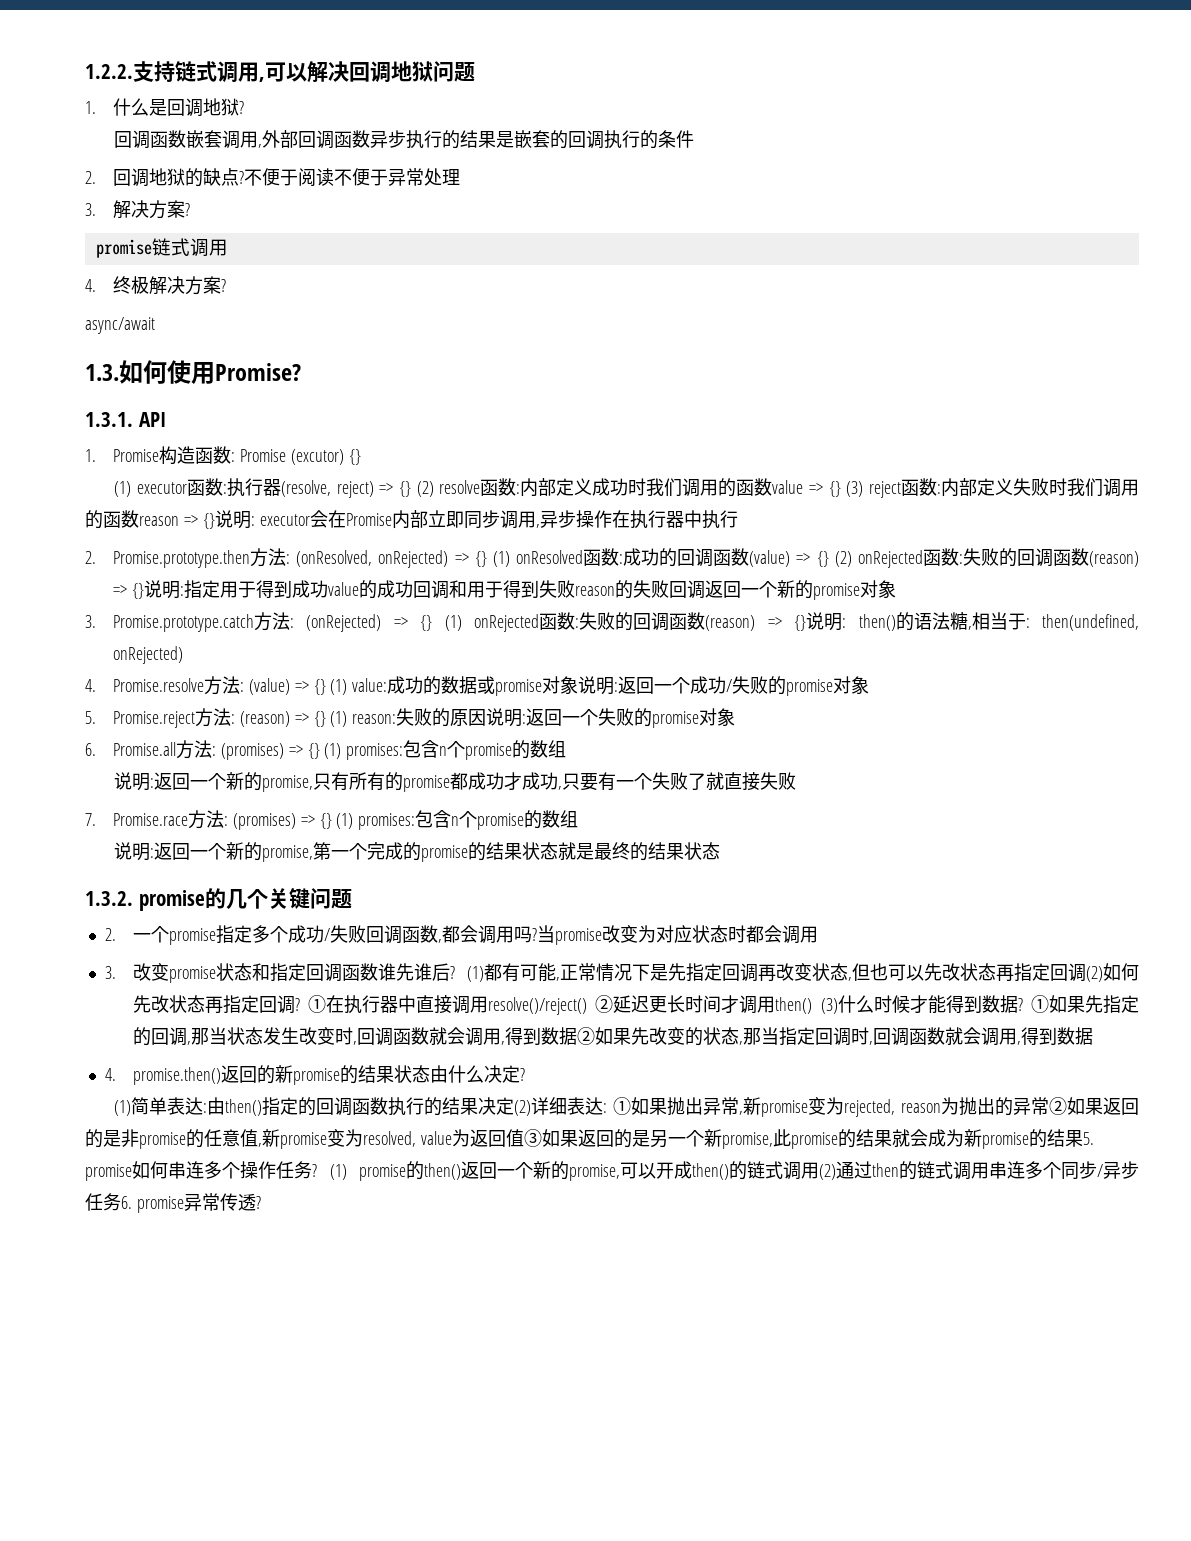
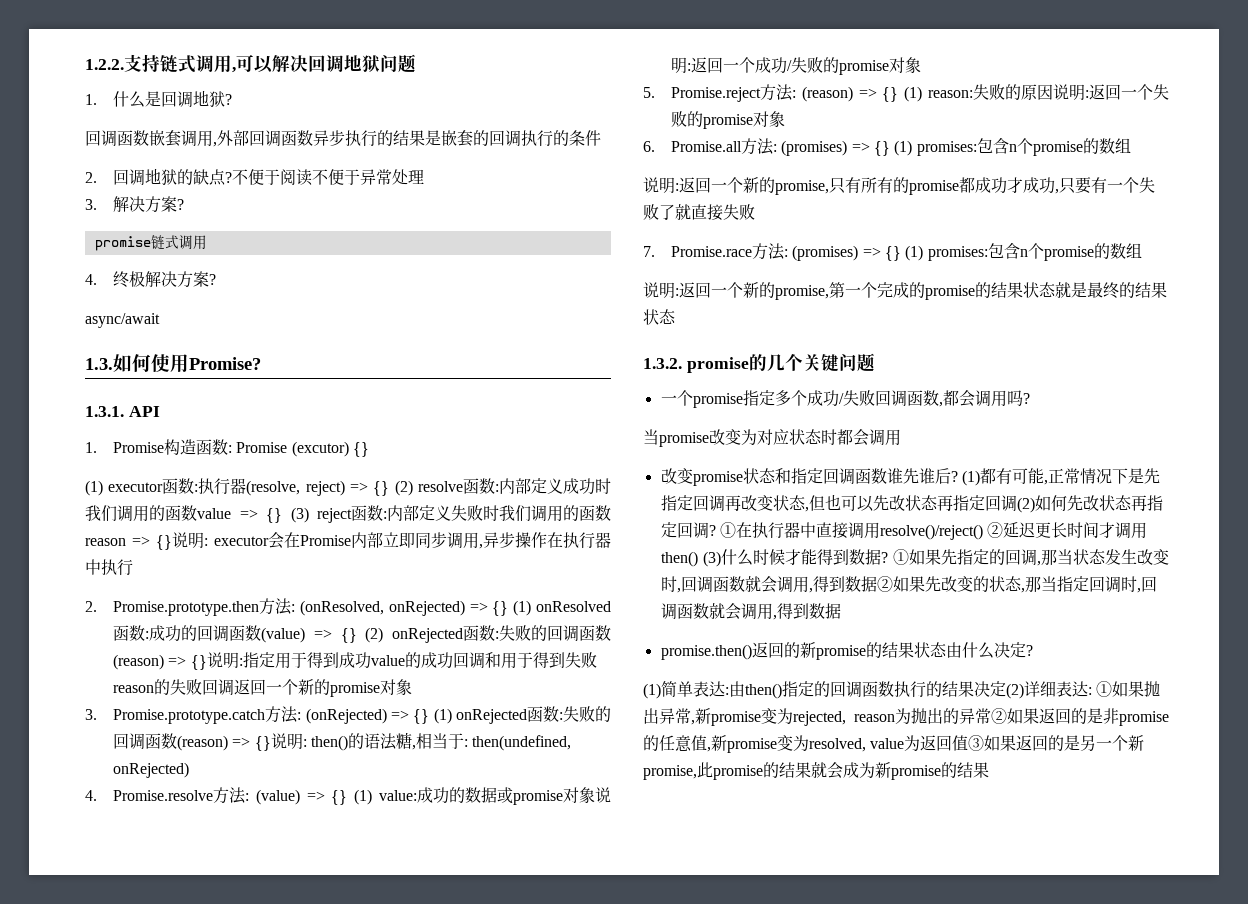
- 2.一个promise指定多个成功/失败回调函数,都会调用吗?当promise改变为对应状态时都会调用
+ 一个promise指定多个成功/失败回调函数,都会调用吗?
+ 当promise改变为对应状态时都会调用
- 3.改变promise状态和指定回调函数谁先谁后?
+ 改变promise状态和指定回调函数谁先谁后?
- 4. promise.then()返回的新promise的结果状态由什么决定?
+ promise.then()返回的新promise的结果状态由什么决定?
- (1)简单表达:由then()指定的回调函数执行的结果决定(2)详细表达: ①如果抛出异常,新promise变为rejected, reason为抛出的异常②如果返回的是非promise的任意值,新promise变为resolved, value为返回值③如果返回的是另一个新promise,此promise的结果就会成为新promise的结果5. promise如何串连多个操作任务? (1) promise的then()返回一个新的promise,可以开成then()的链式调用(2)通过then的链式调用串连多个同步/异步任务6. promise异常传透?
+ (1)简单表达:由then()指定的回调函数执行的结果决定(2)详细表达: ①如果抛出异常,新promise变为rejected, reason为抛出的异常②如果返回的是非promise的任意值,新promise变为resolved, value为返回值③如果返回的是另一个新promise,此promise的结果就会成为新promise的结果

